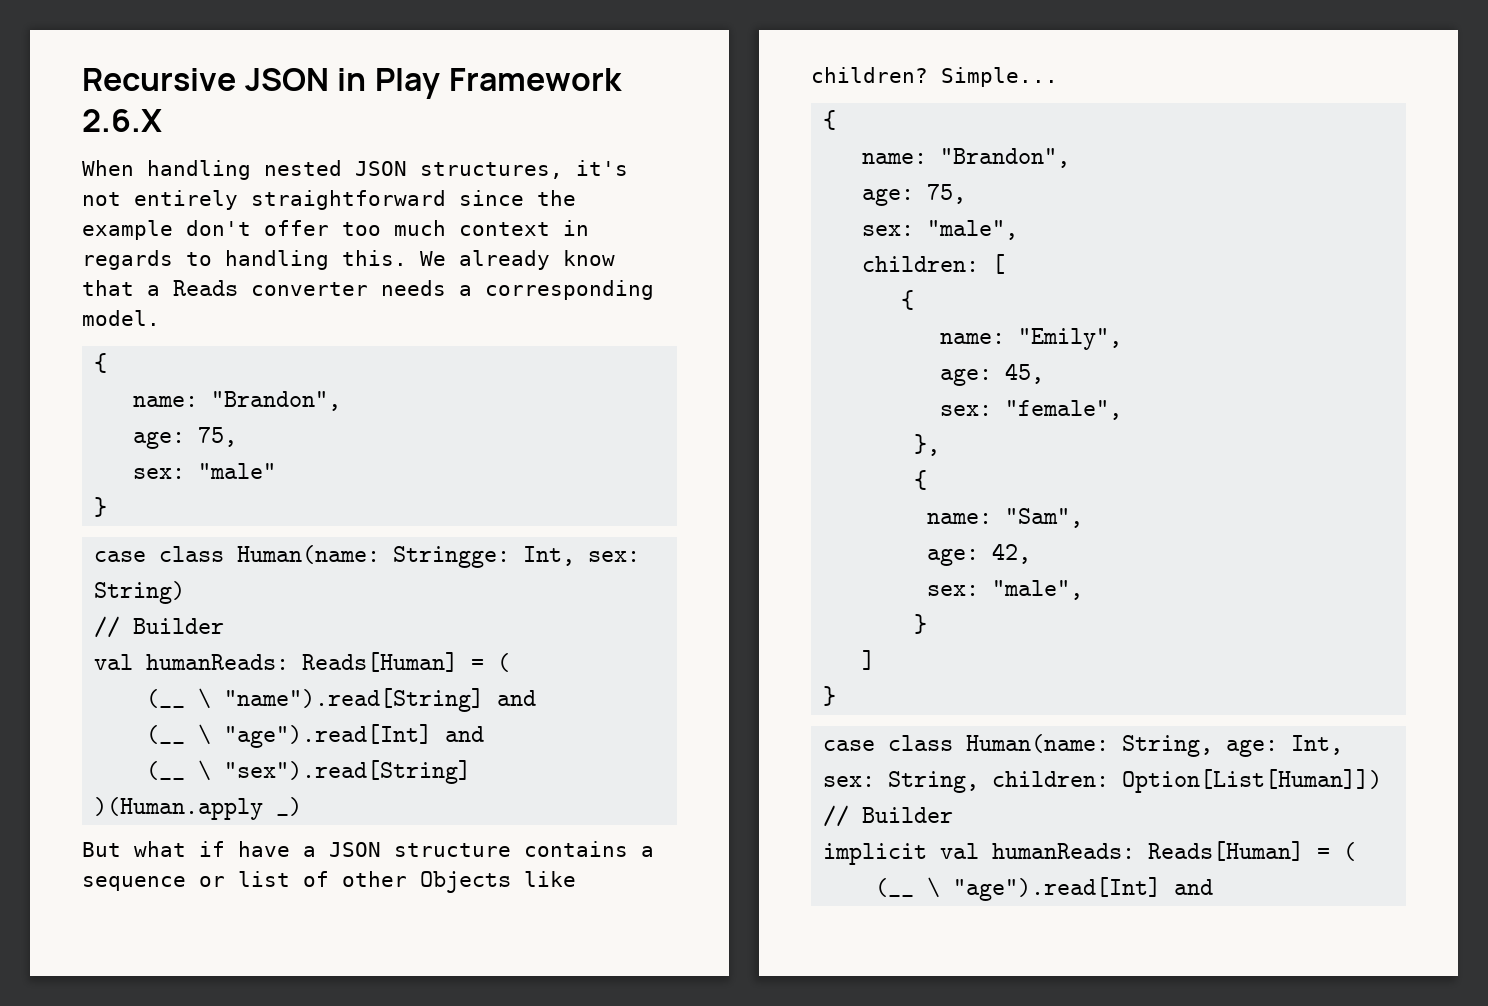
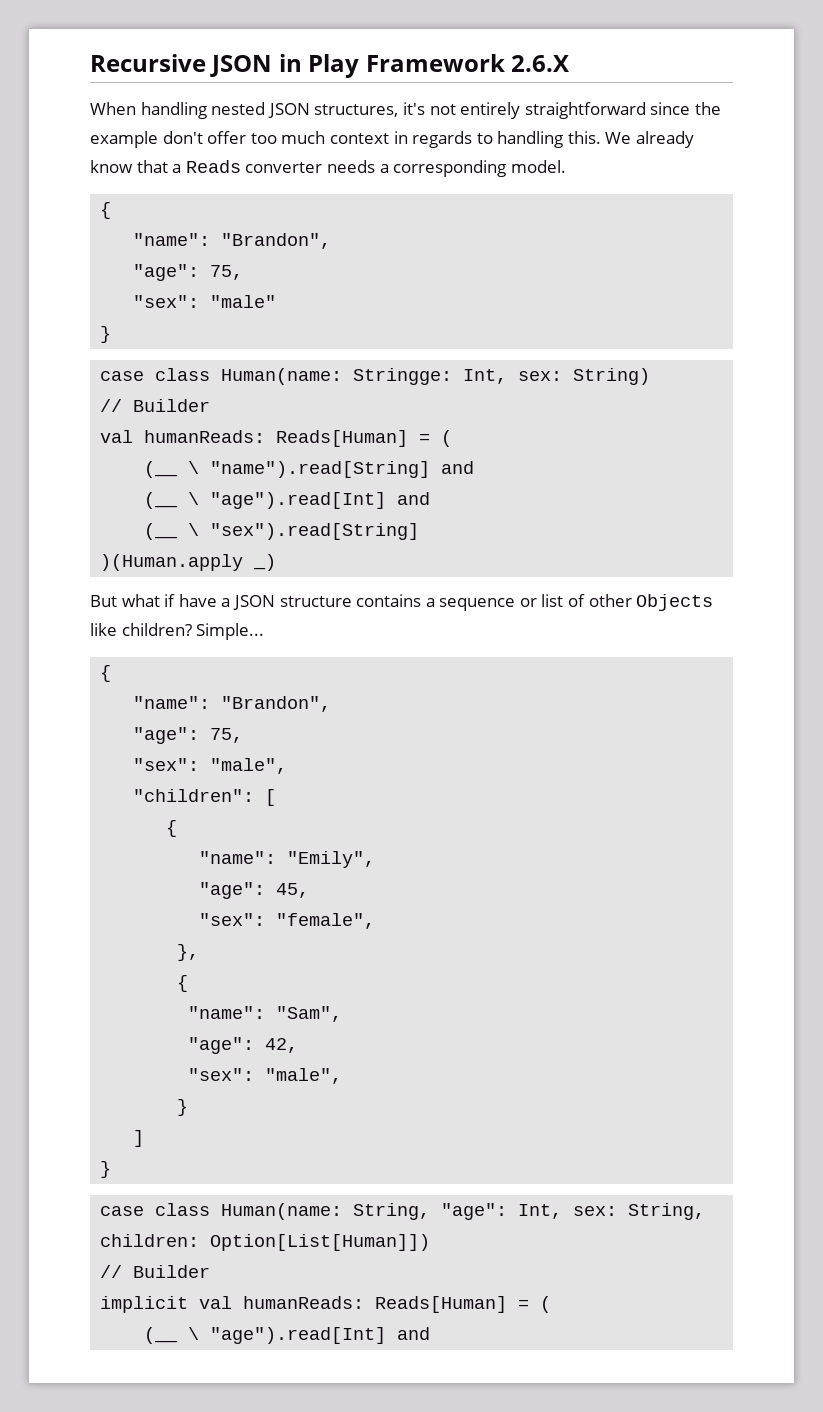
  We already know that a Reads converter needs a corresponding model.
  {
- name: "Brandon",
- age: 75,
- sex: "male"
+ "name": "Brandon",
+ "age": 75,
+ "sex": "male"
  Simple...
  {
- name: "Brandon",
- age: 75,
- sex: "male",
- children: [
+ "name": "Brandon",
+ "age": 75,
+ "sex": "male",
+ "children": [
- name: "Emily",
+ "name": "Emily",
- age: 45,
+ "age": 45,
- sex: "female",
+ "sex": "female",
- name: "Sam",
+ "name": "Sam",
- age: 42,
- sex: "male",
+ "age": 42,
+ "sex": "male",
- case class Human(name: String, age: Int, sex: String, children: Option[List[Human]])
+ case class Human(name: String, "age": Int, sex: String, children: Option[List[Human]])

